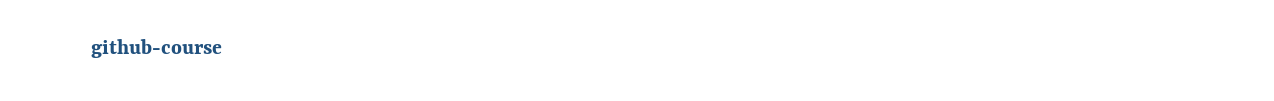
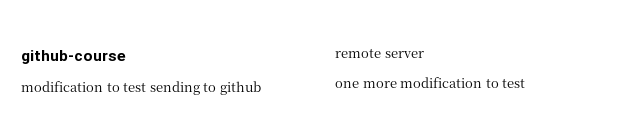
+ modification to test sending to github remote server
+ one more modification to test

